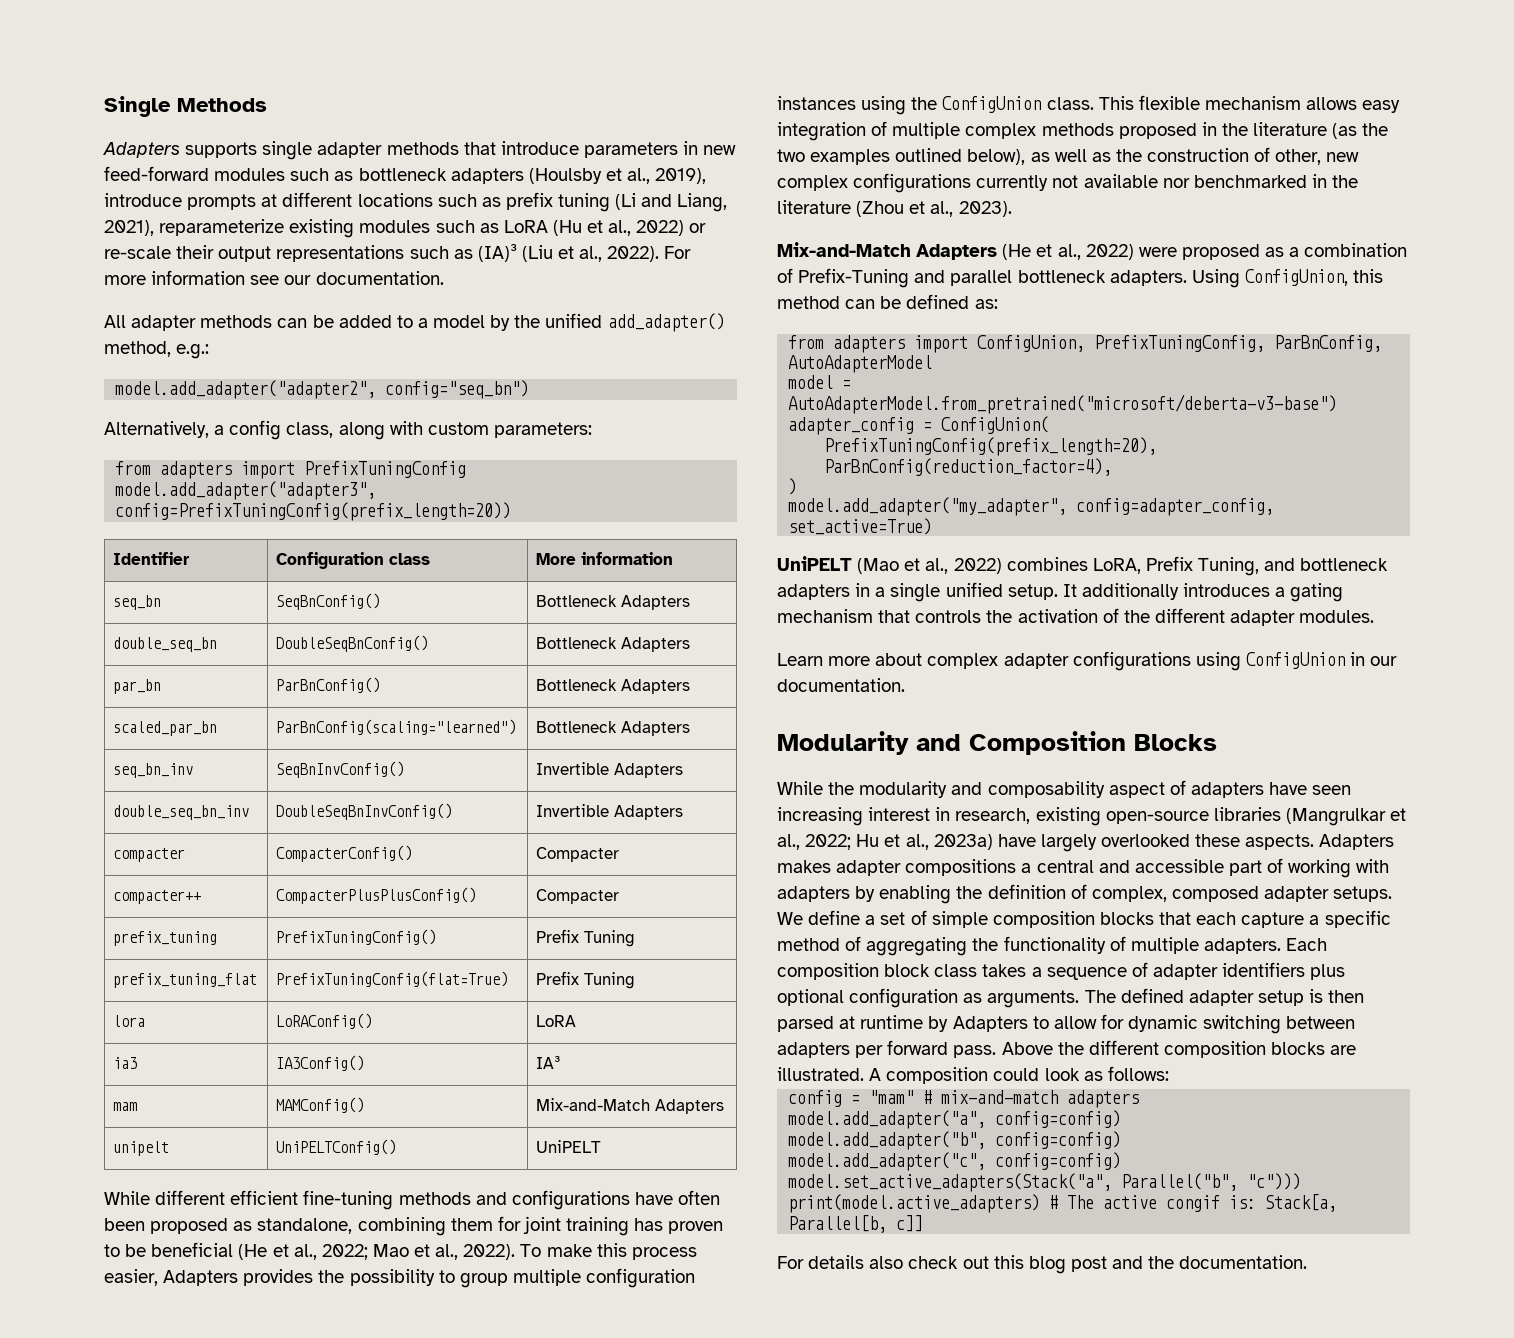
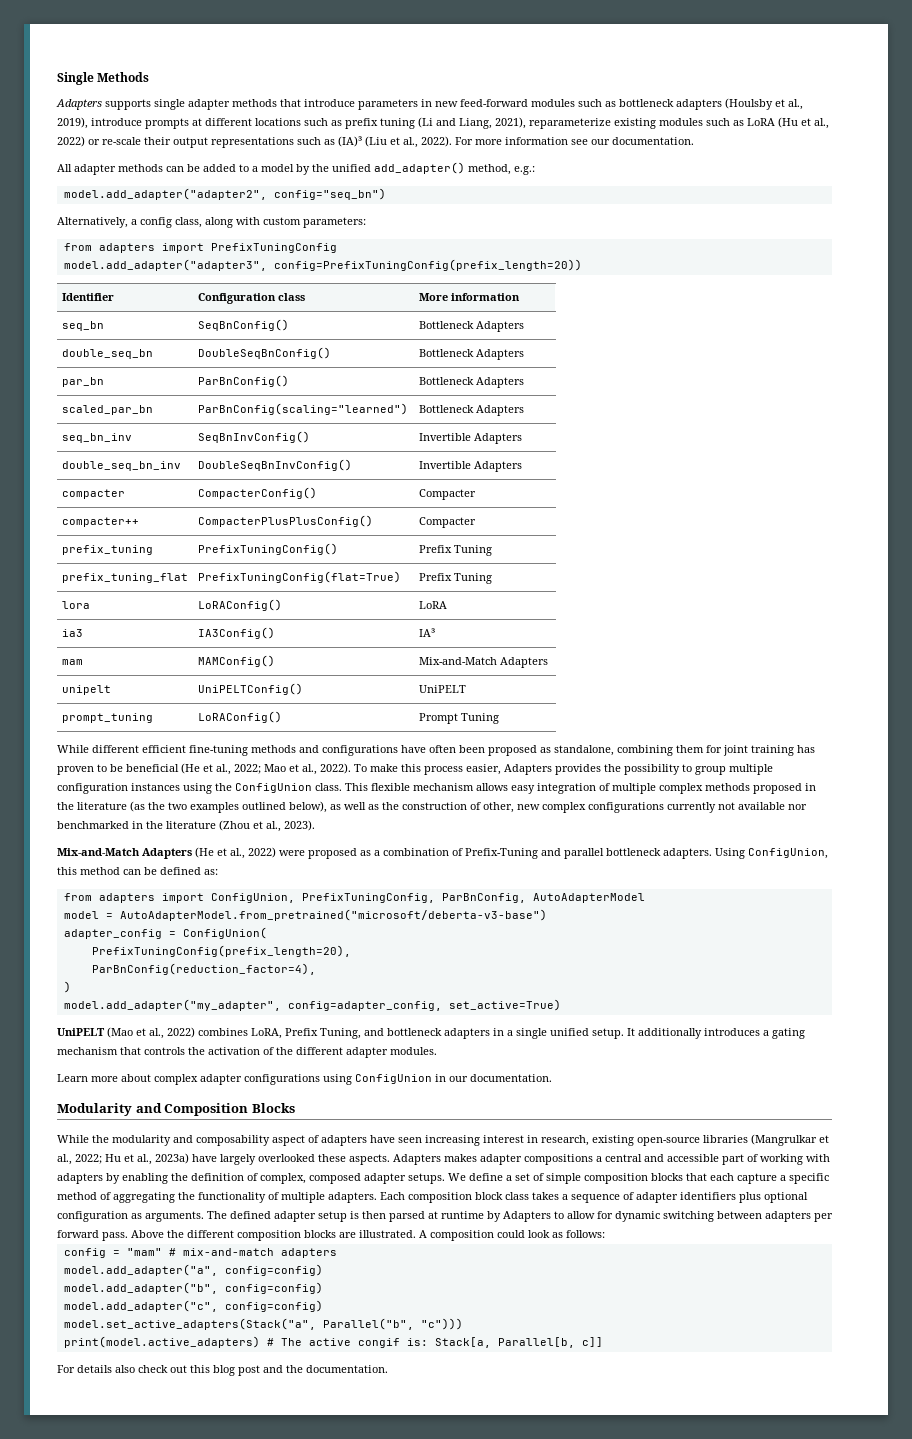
+ prompt_tuning | LoRAConfig() | Prompt Tuning

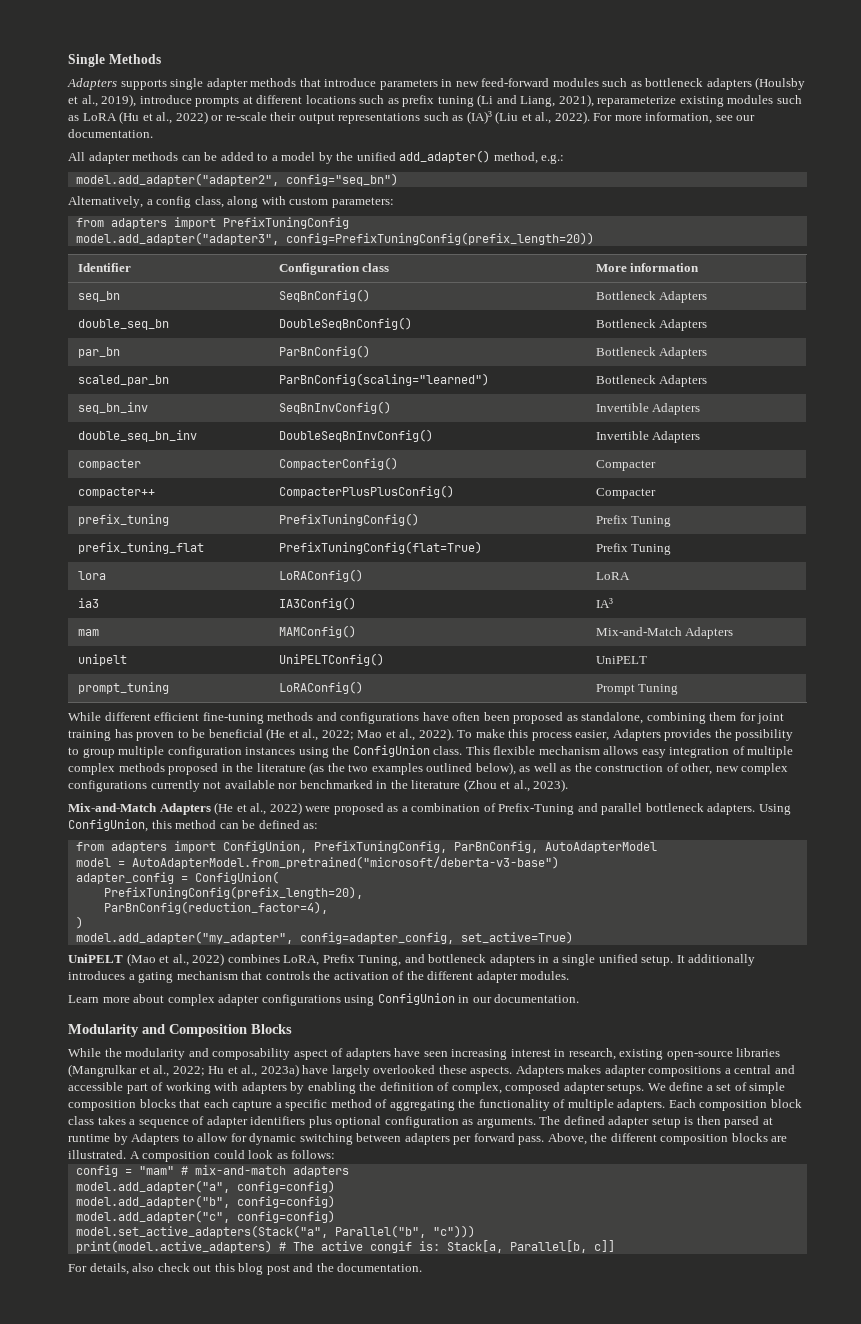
- For more information see our documentation.
+ For more information, see our documentation.
- Above the different composition blocks are illustrated.
+ Above, the different composition blocks are illustrated.
- For details also check out this blog post and the documentation.
+ For details, also check out this blog post and the documentation.

